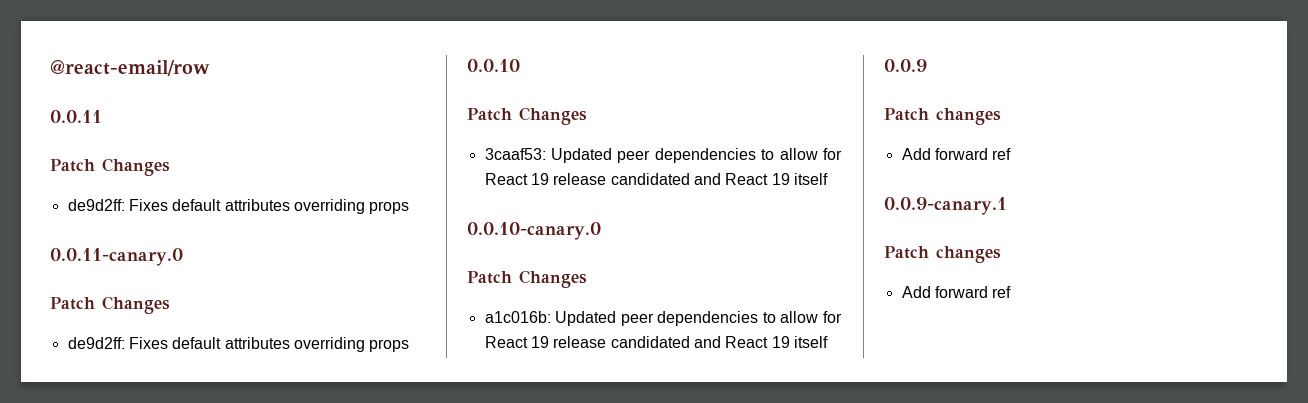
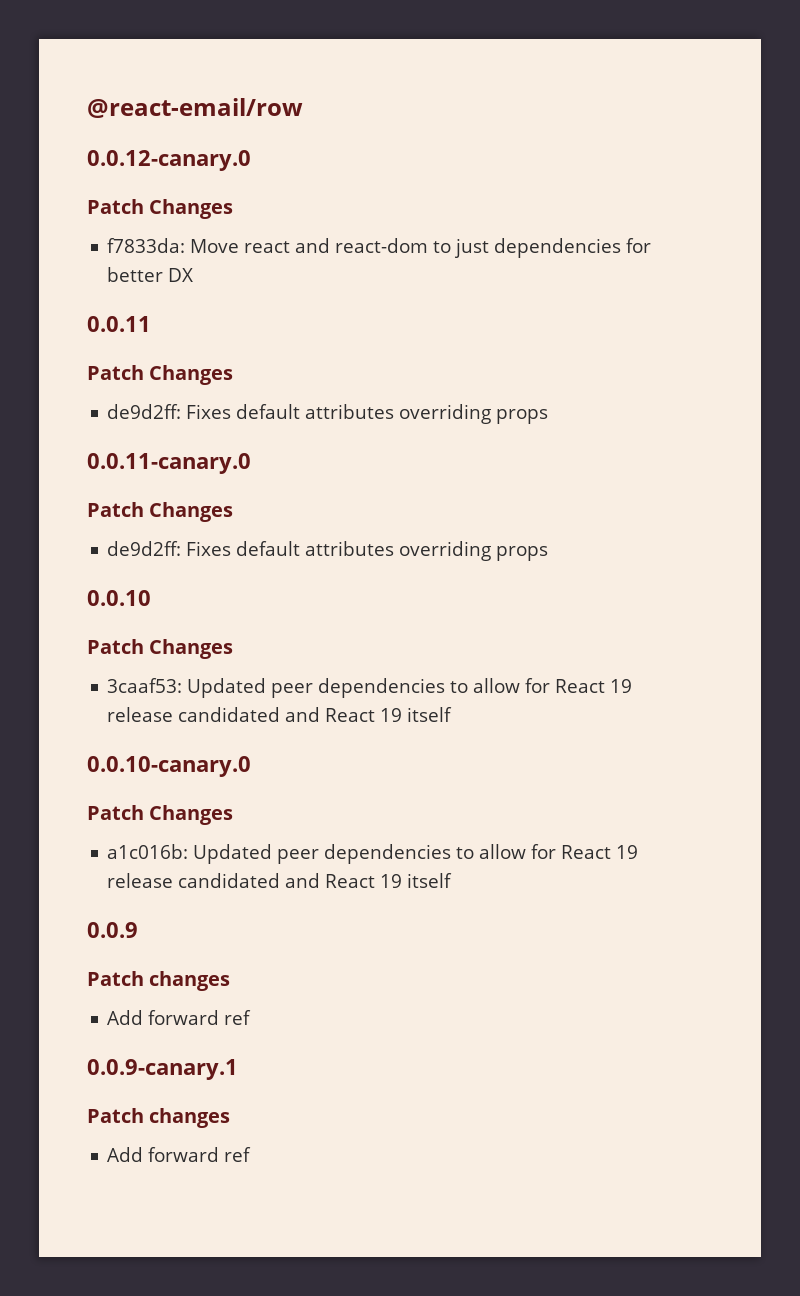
+ 0.0.12-canary.0
+ Patch Changes
+ f7833da: Move react and react-dom to just dependencies for better DX

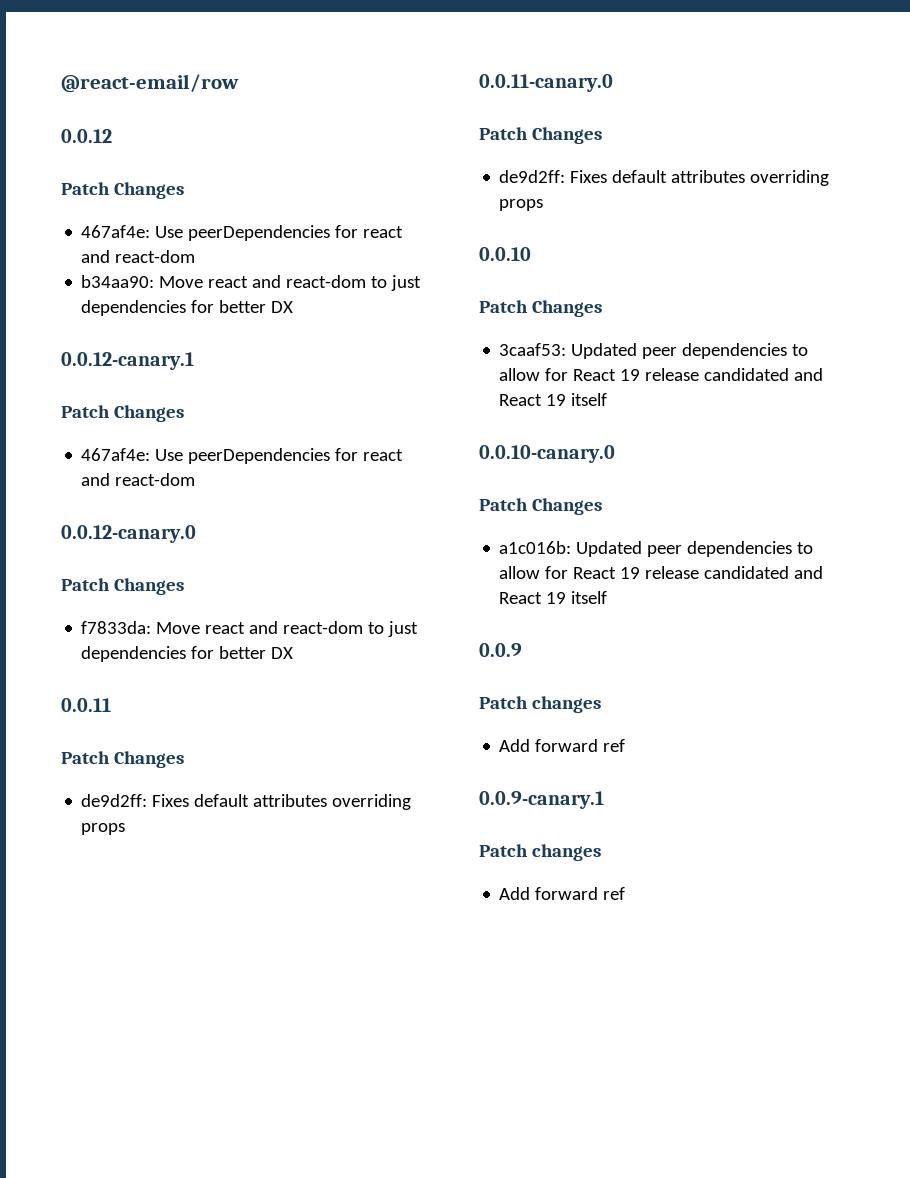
+ 0.0.12
+ Patch Changes
+ 467af4e: Use peerDependencies for react and react-dom
+ b34aa90: Move react and react-dom to just dependencies for better DX
+ 0.0.12-canary.1
+ Patch Changes
+ 467af4e: Use peerDependencies for react and react-dom

